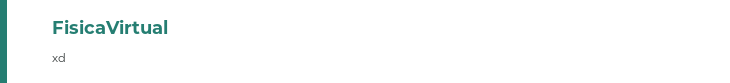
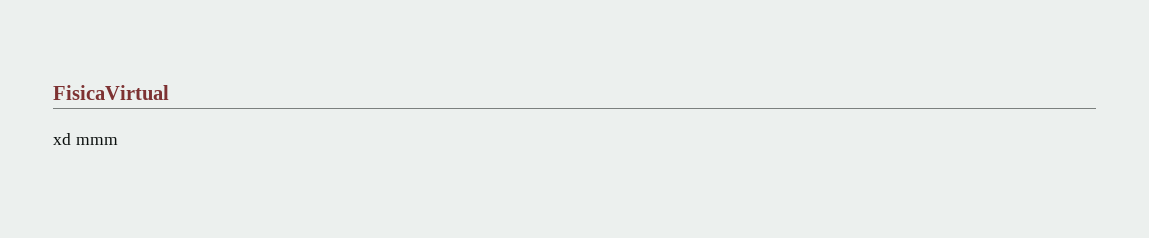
- xd
+ xd mmm

